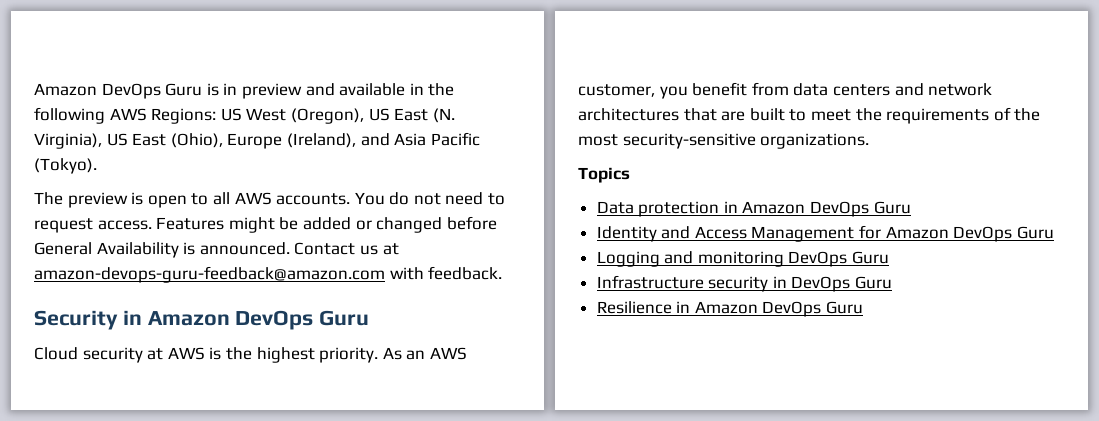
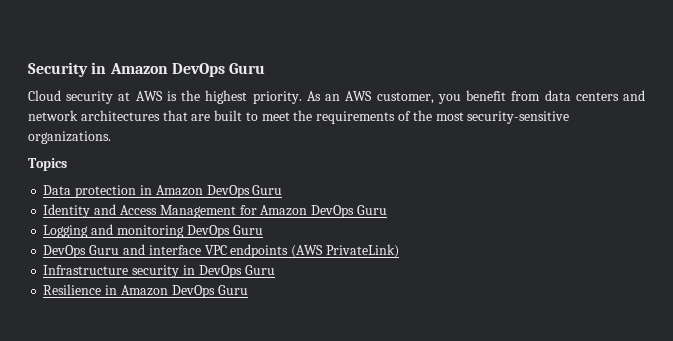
- Amazon DevOps Guru is in preview and available in the following AWS Regions: US West (Oregon), US East (N. Virginia), US East (Ohio), Europe (Ireland), and Asia Pacific (Tokyo).
- The preview is open to all AWS accounts. You do not need to request access. Features might be added or changed before General Availability is announced. Contact us at amazon-devops-guru-feedback@amazon.com with feedback.
+ DevOps Guru and interface VPC endpoints (AWS PrivateLink)

